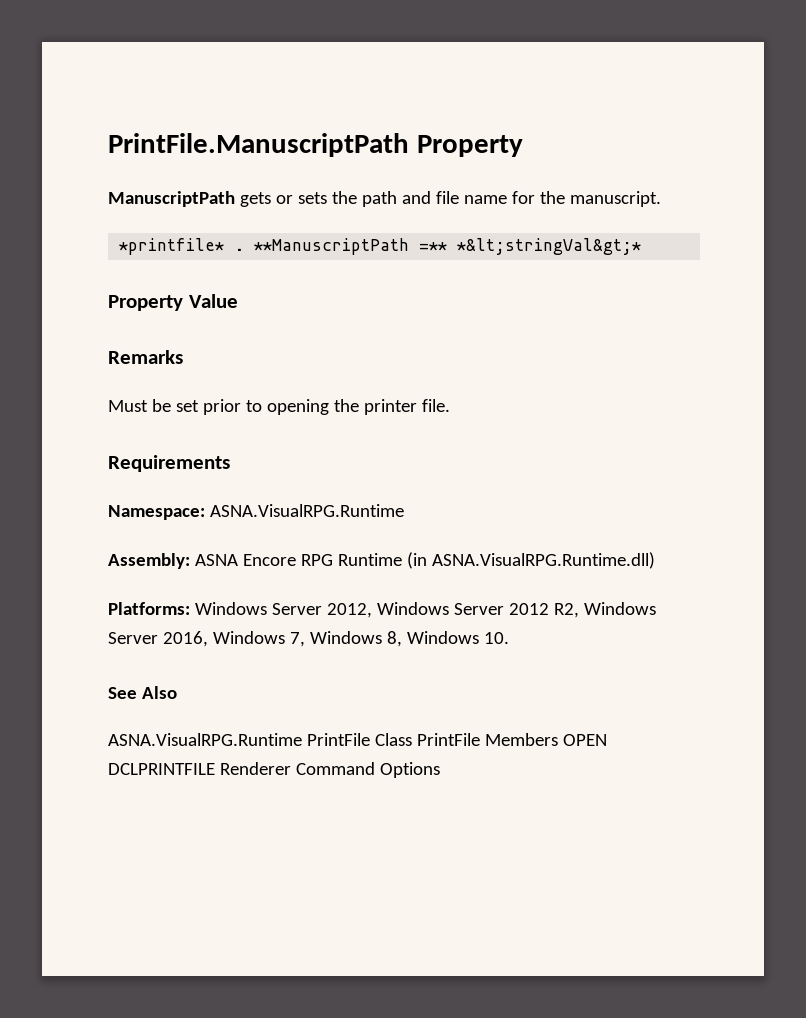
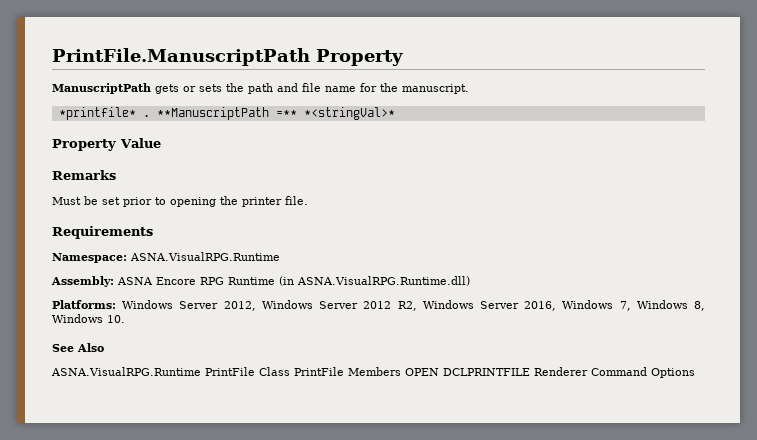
- **ManuscriptPath =** *&lt;stringVal&gt;*
+ **ManuscriptPath =** *<stringVal>*

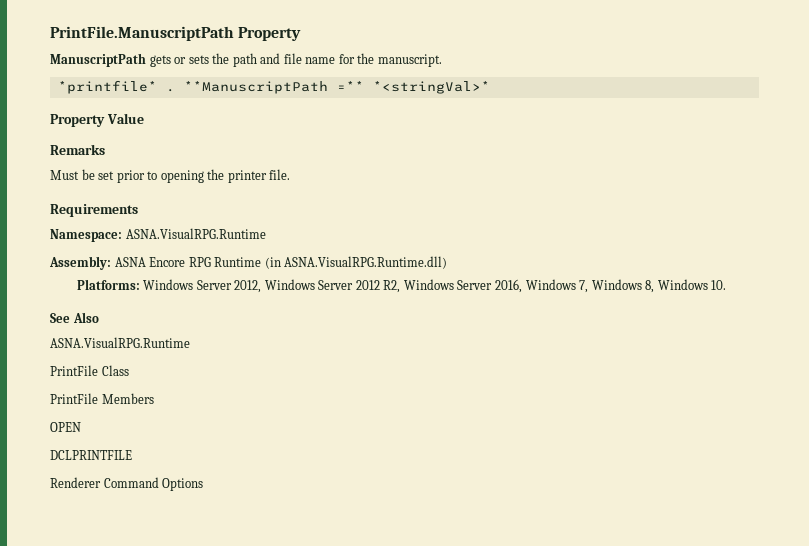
  See Also
- ASNA.VisualRPG.Runtime PrintFile Class PrintFile Members OPEN DCLPRINTFILE Renderer Command Options
+ ASNA.VisualRPG.Runtime
+ PrintFile Class
+ PrintFile Members
+ OPEN
+ DCLPRINTFILE
+ Renderer Command Options

